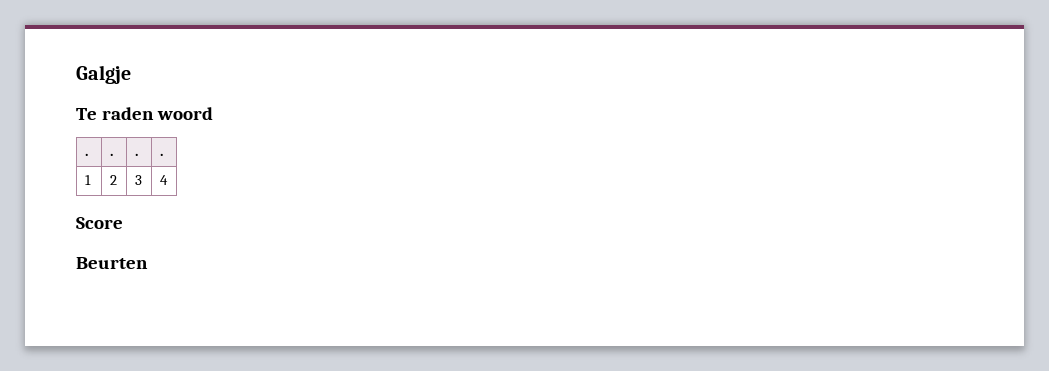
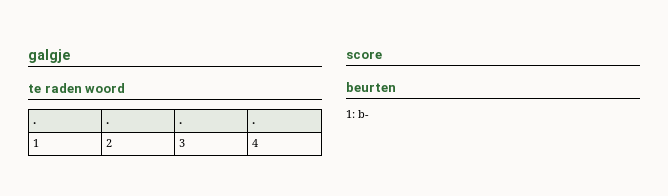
- Galgje
- Te raden woord
+ galgje
+ te raden woord
- Score
- Beurten
+ score
+ beurten
+ 1: b-

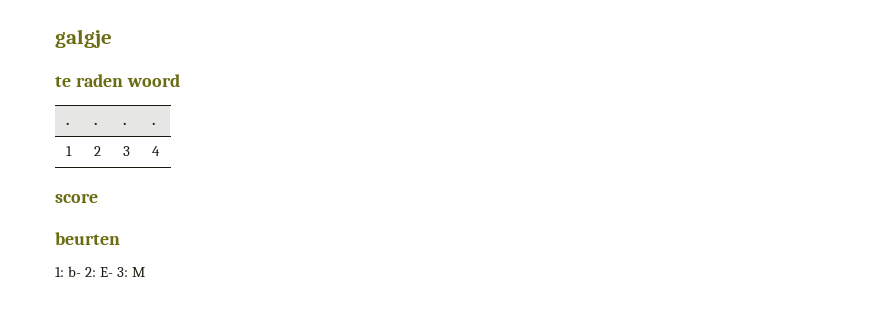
- 1: b-
+ 1: b- 2: E- 3: M

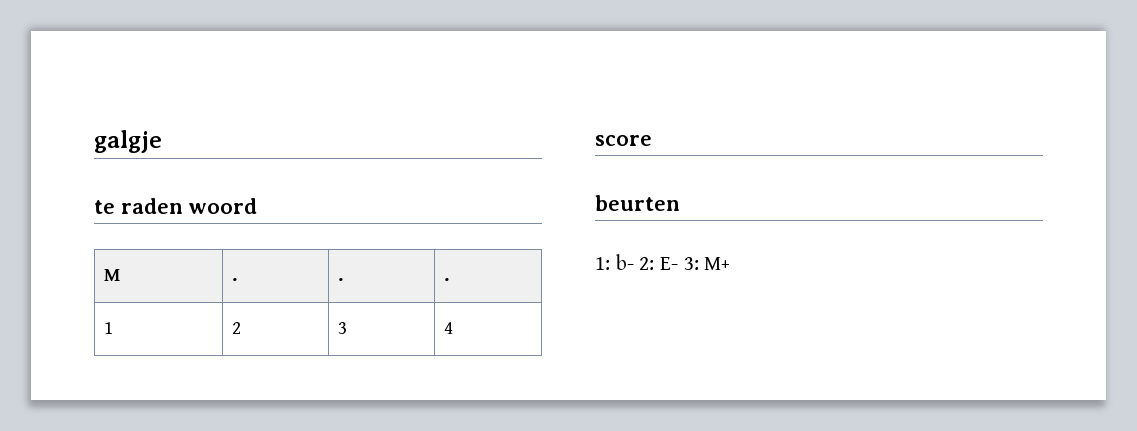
- . | . | . | .
+ M | . | . | .
- 1: b- 2: E- 3: M
+ 1: b- 2: E- 3: M+

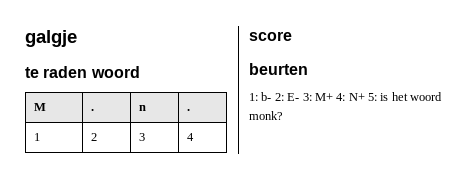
- M | . | . | .
+ M | . | n | .
- 1: b- 2: E- 3: M+
+ 1: b- 2: E- 3: M+ 4: N+ 5: is het woord monk?

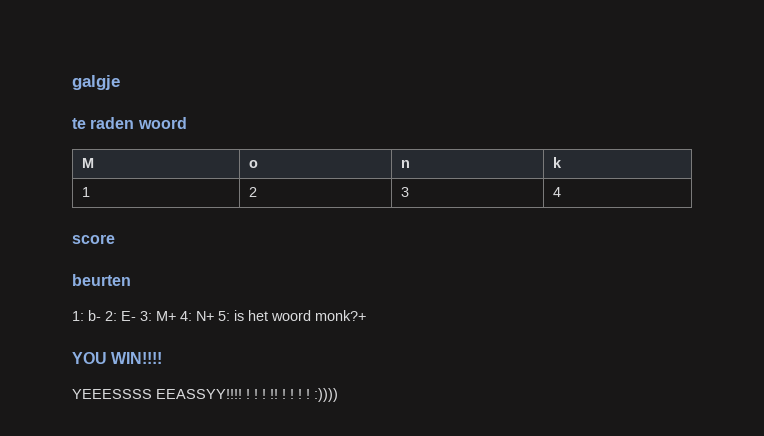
- M | . | n | .
+ M | o | n | k
- 1: b- 2: E- 3: M+ 4: N+ 5: is het woord monk?
+ 1: b- 2: E- 3: M+ 4: N+ 5: is het woord monk?+
+ YOU WIN!!!!
+ YEEESSSS EEASSYY!!!! ! ! ! !! ! ! ! ! :))))

